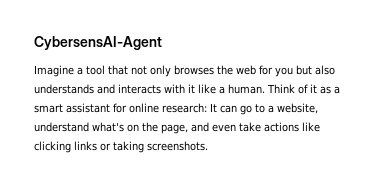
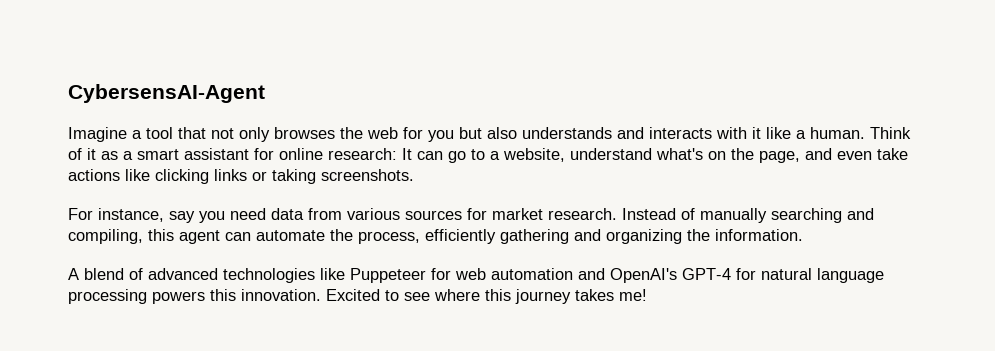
+ For instance, say you need data from various sources for market research. Instead of manually searching and compiling, this agent can automate the process, efficiently gathering and organizing the information.
+ A blend of advanced technologies like Puppeteer for web automation and OpenAI's GPT-4 for natural language processing powers this innovation. Excited to see where this journey takes me!

